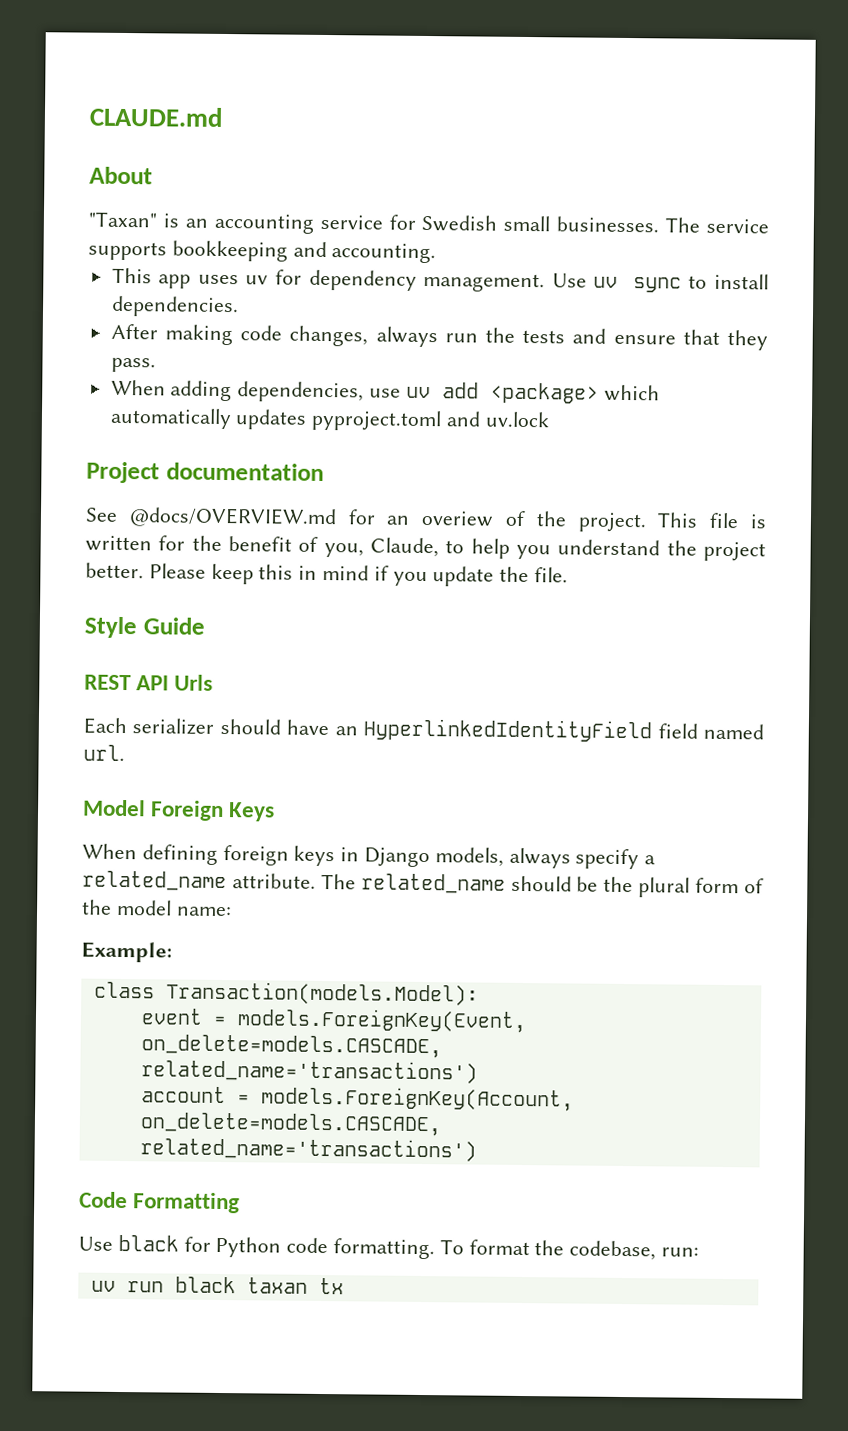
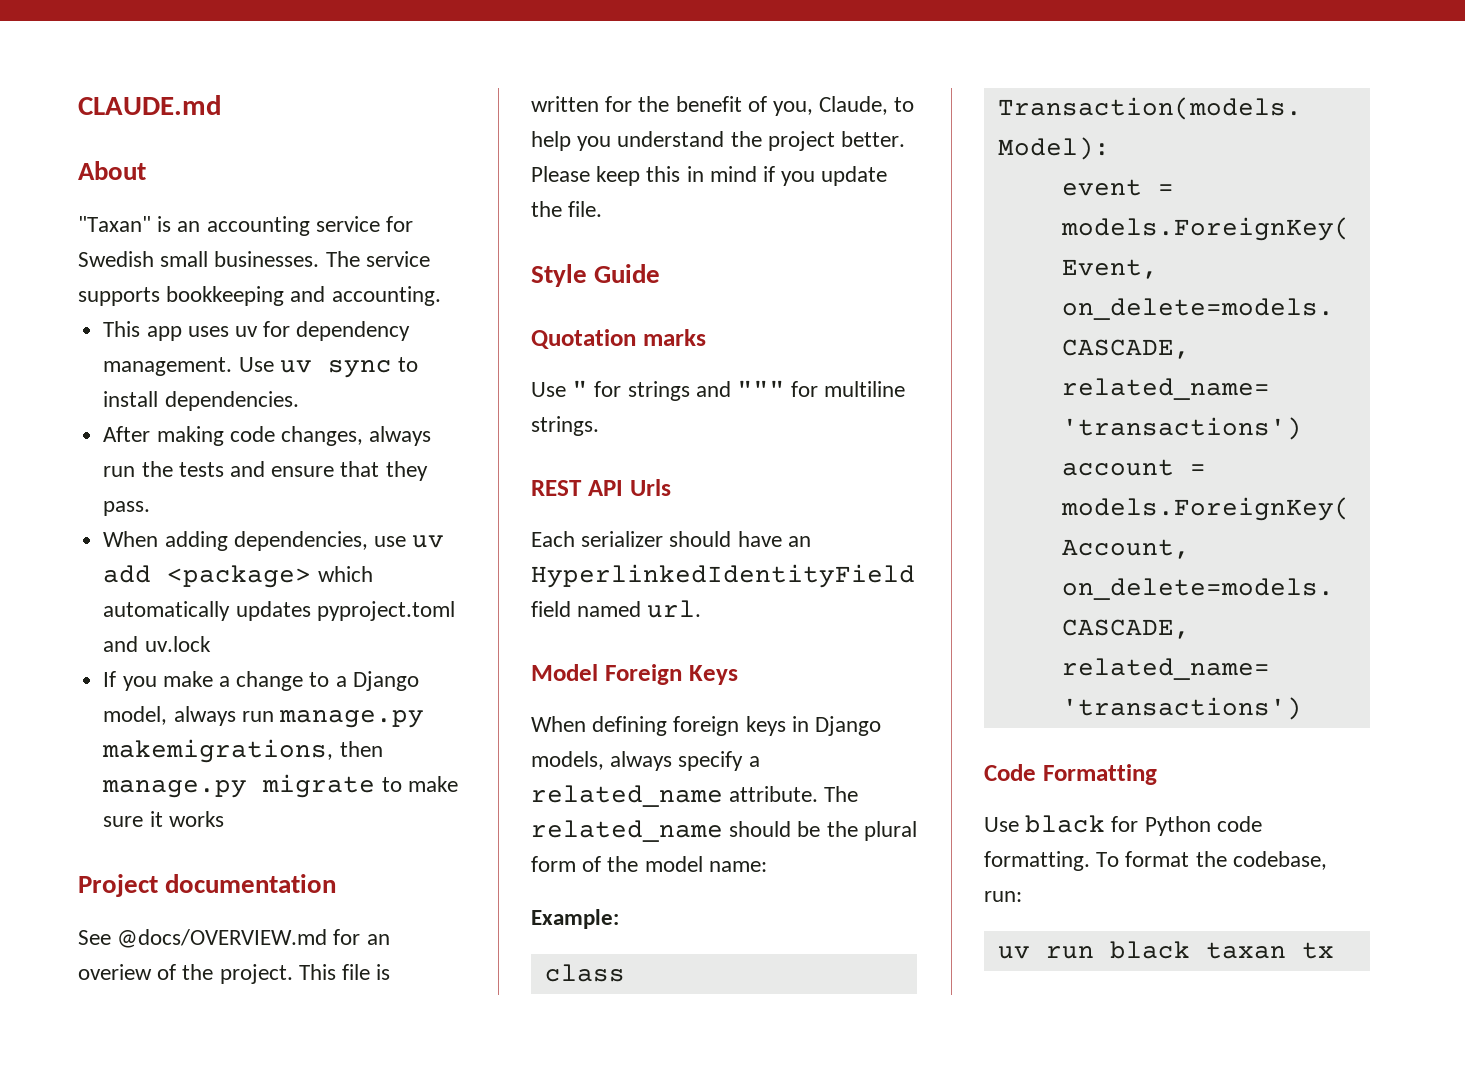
+ If you make a change to a Django model, always run manage.py makemigrations, then manage.py migrate to make sure it works
+ Quotation marks
+ Use " for strings and """ for multiline strings.

